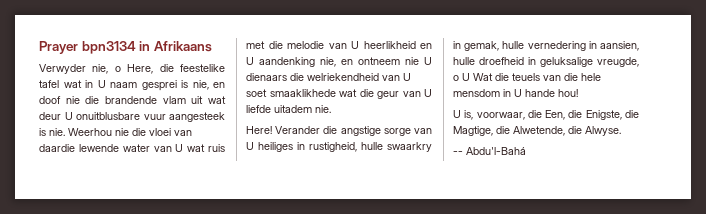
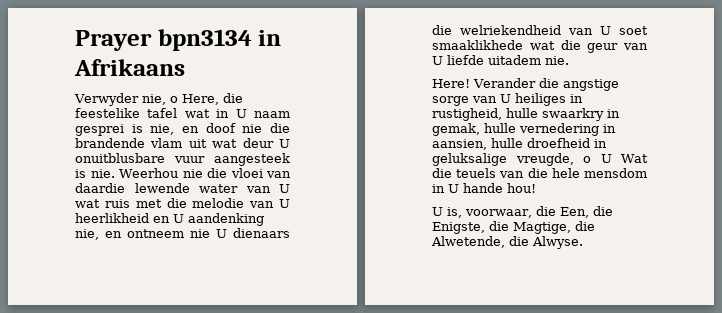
- -- Abdu'l-Bahá

